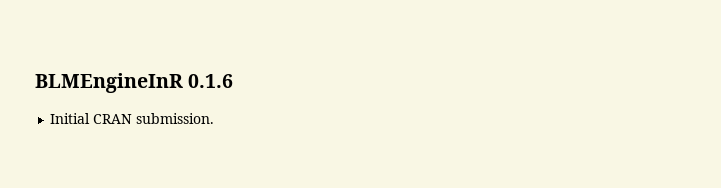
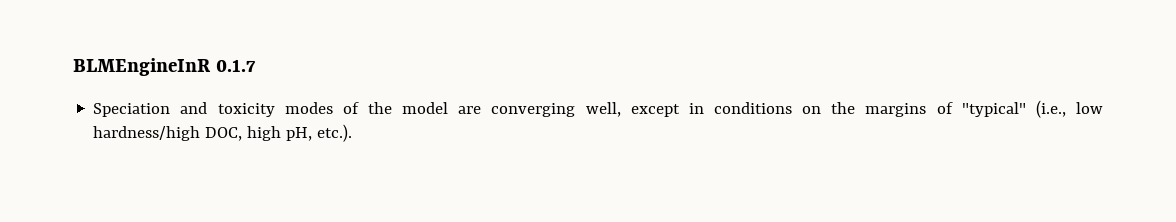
- BLMEngineInR 0.1.6
- Initial CRAN submission.
+ BLMEngineInR 0.1.7
+ Speciation and toxicity modes of the model are converging well, except in conditions on the margins of "typical" (i.e., low hardness/high DOC, high pH, etc.).

